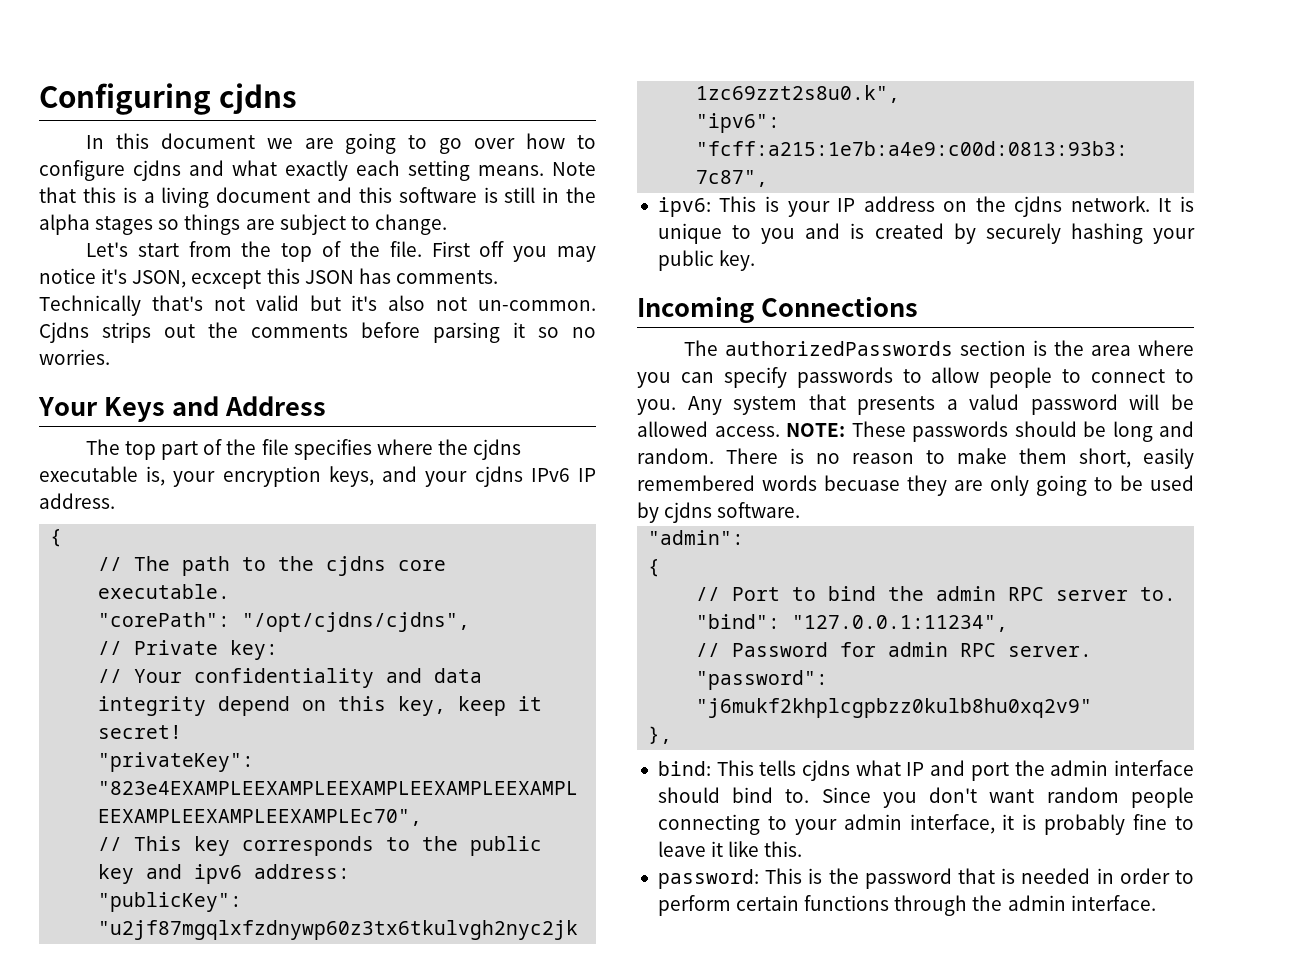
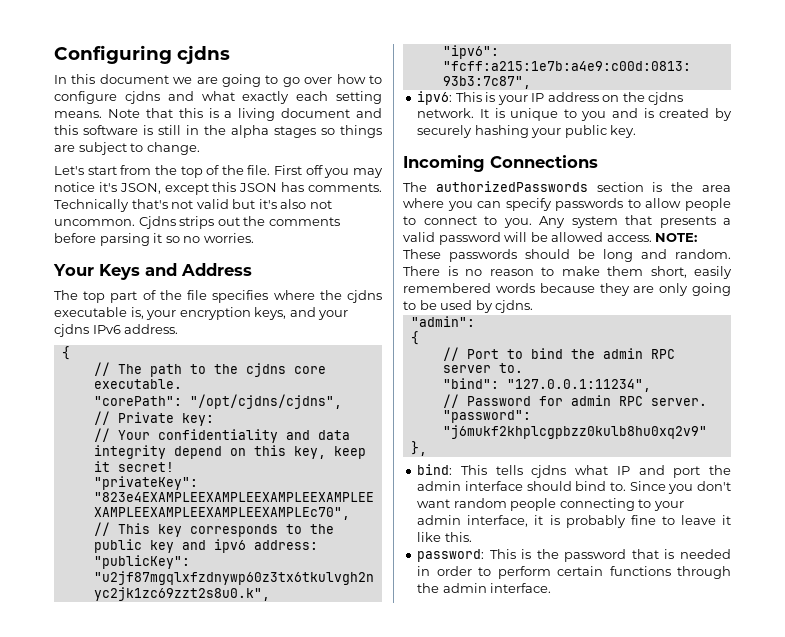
- First off you may notice it's JSON, ecxcept this JSON has comments.
+ First off you may notice it's JSON, except this JSON has comments.
- Technically that's not valid but it's also not un-common.
+ Technically that's not valid but it's also not uncommon.
- The top part of the file specifies where the cjdns executable is, your encryption keys, and your cjdns IPv6 IP address.
+ The top part of the file specifies where the cjdns executable is, your encryption keys, and your cjdns IPv6 address.
- Any system that presents a valud password will be allowed access.
+ Any system that presents a valid password will be allowed access.
- There is no reason to make them short, easily remembered words becuase they are only going to be used by cjdns software.
+ There is no reason to make them short, easily remembered words because they are only going to be used by cjdns.

